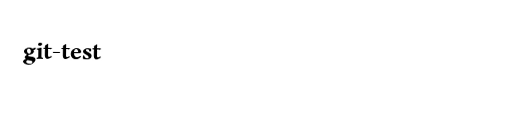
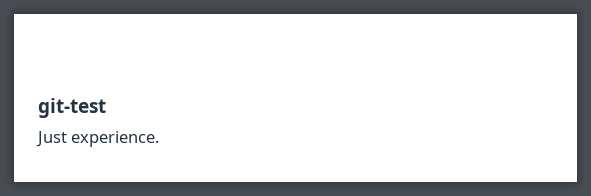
+ Just experience.

